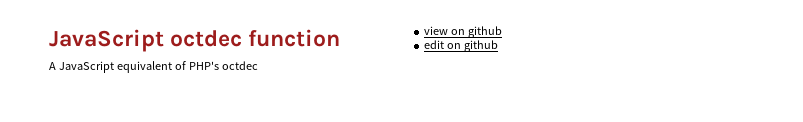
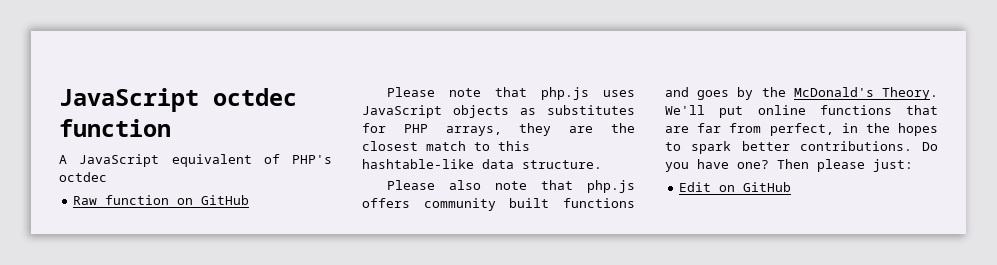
- view on github
- edit on github
+ Raw function on GitHub
+ Please note that php.js uses JavaScript objects as substitutes for PHP arrays, they are the closest match to this hashtable-like data structure.
+ Please also note that php.js offers community built functions and goes by the McDonald's Theory. We'll put online functions that are far from perfect, in the hopes to spark better contributions. Do you have one? Then please just:
+ Edit on GitHub

